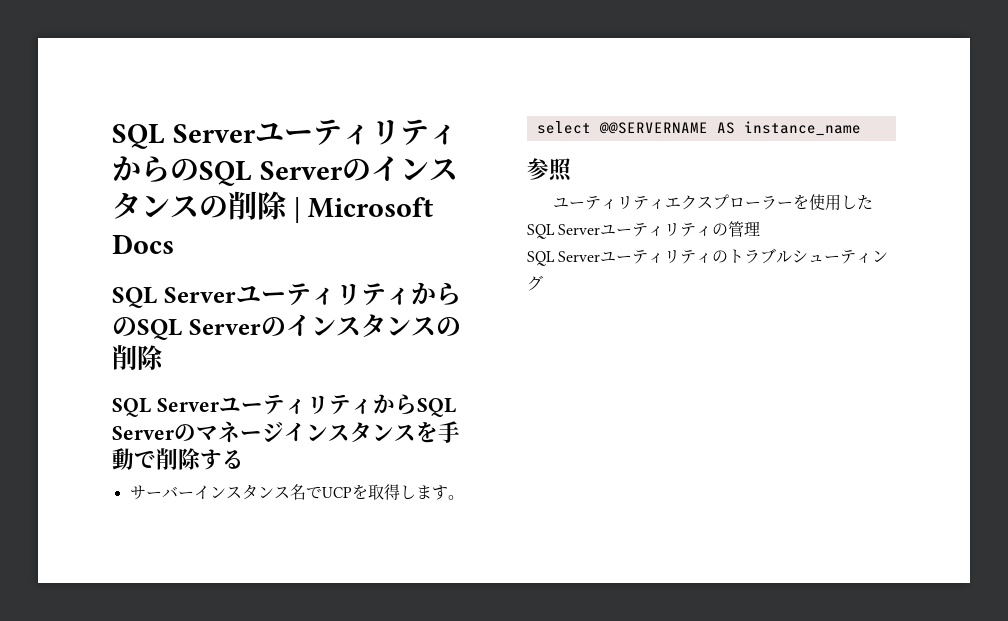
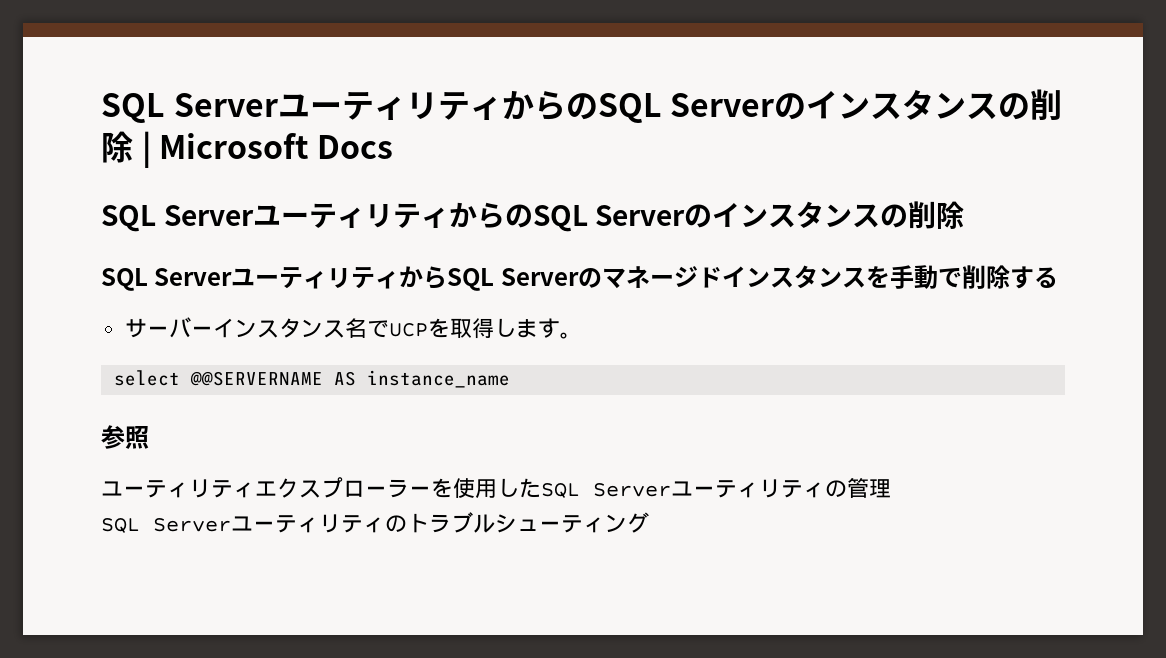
- SQL ServerユーティリティからSQL Serverのマネージインスタンスを手動で削除する
+ SQL ServerユーティリティからSQL Serverのマネージドインスタンスを手動で削除する

